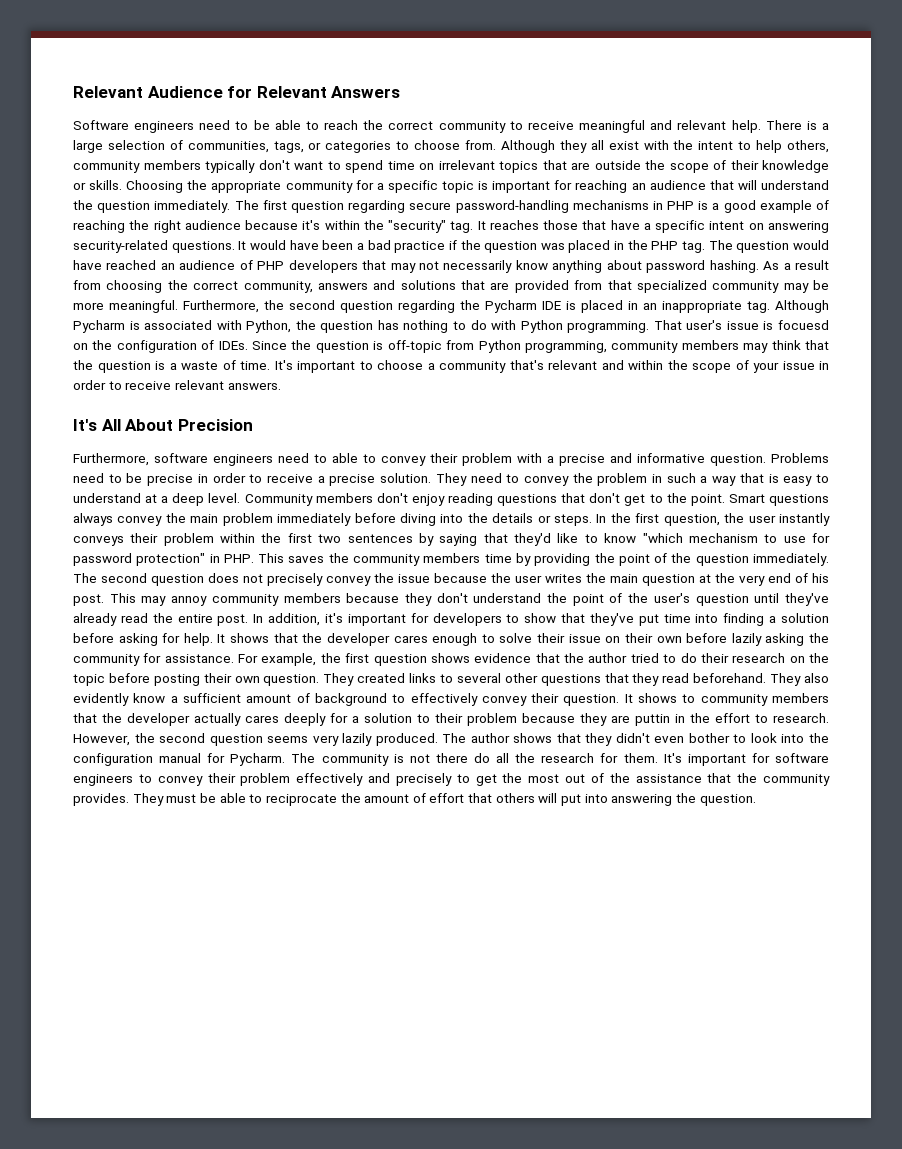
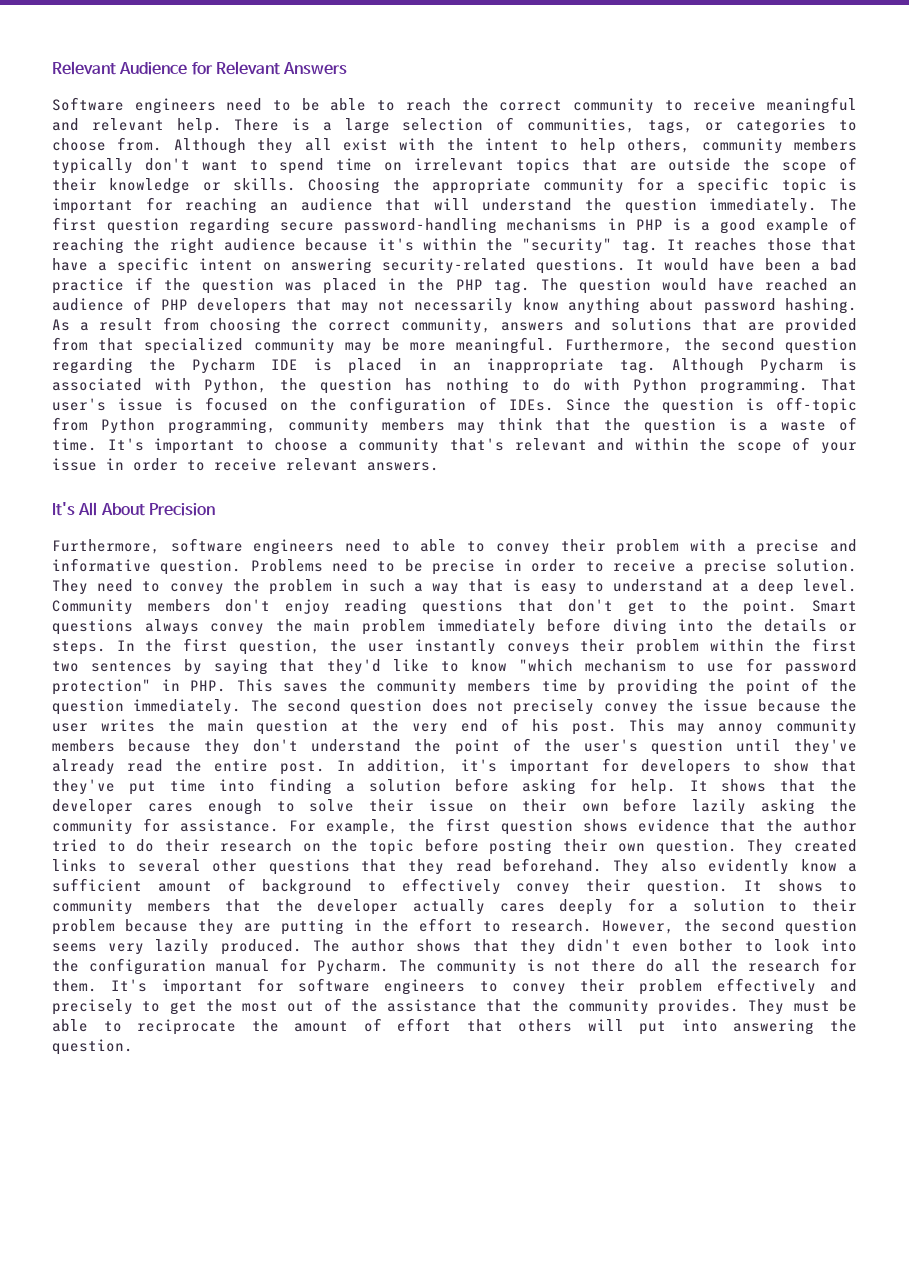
- That user's issue is focuesd on the configuration of IDEs.
+ That user's issue is focused on the configuration of IDEs.
- It shows to community members that the developer actually cares deeply for a solution to their problem because they are puttin in the effort to research.
+ It shows to community members that the developer actually cares deeply for a solution to their problem because they are putting in the effort to research.

